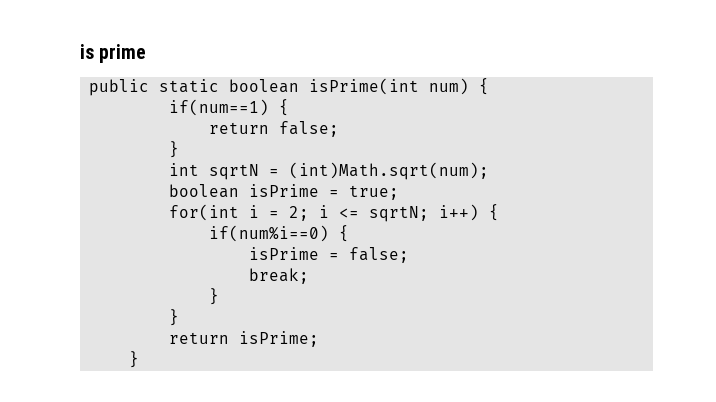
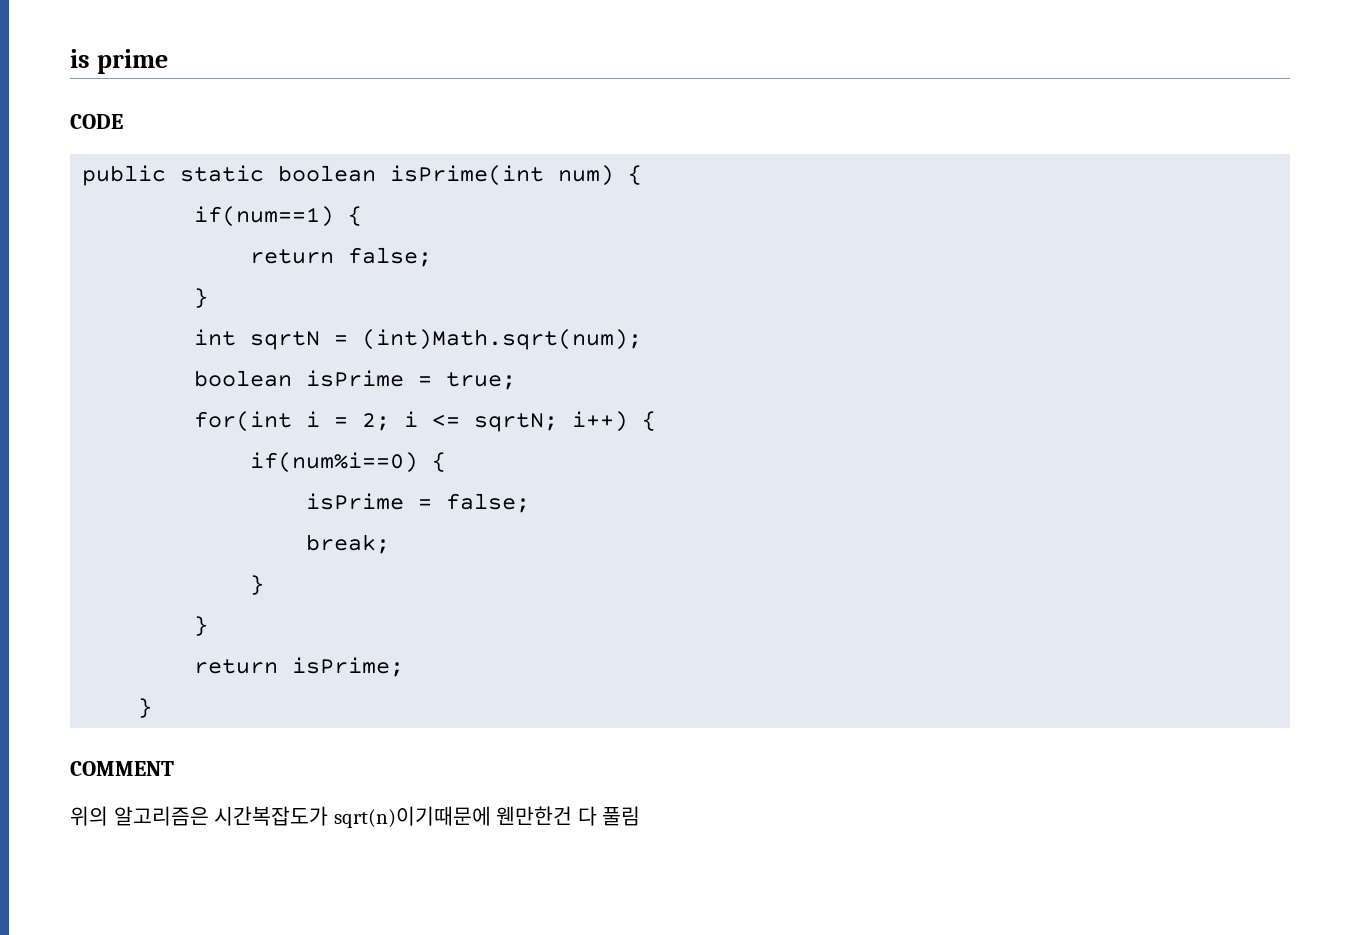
+ CODE
+ COMMENT
+ 위의 알고리즘은 시간복잡도가 sqrt(n)이기때문에 웬만한건 다 풀림

